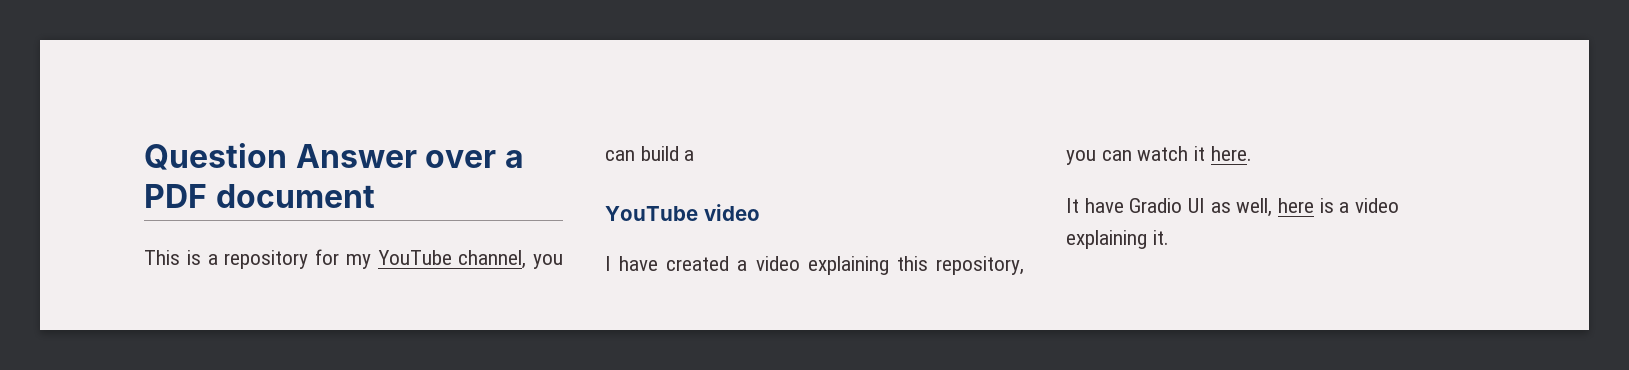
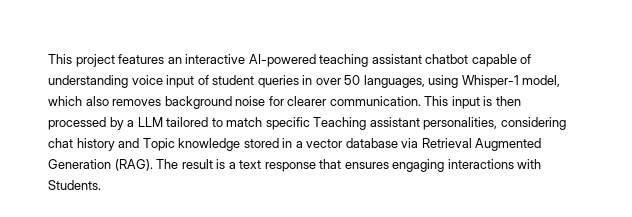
- Question Answer over a PDF document
- This is a repository for my YouTube channel, you can build a
- YouTube video
- I have created a video explaining this repository, you can watch it here.
- It have Gradio UI as well, here is a video explaining it.
+ This project features an interactive AI-powered teaching assistant chatbot capable of understanding voice input of student queries in over 50 languages, using Whisper-1 model, which also removes background noise for clearer communication. This input is then processed by a LLM tailored to match specific Teaching assistant personalities, considering chat history and Topic knowledge stored in a vector database via Retrieval Augmented Generation (RAG). The result is a text response that ensures engaging interactions with Students.

